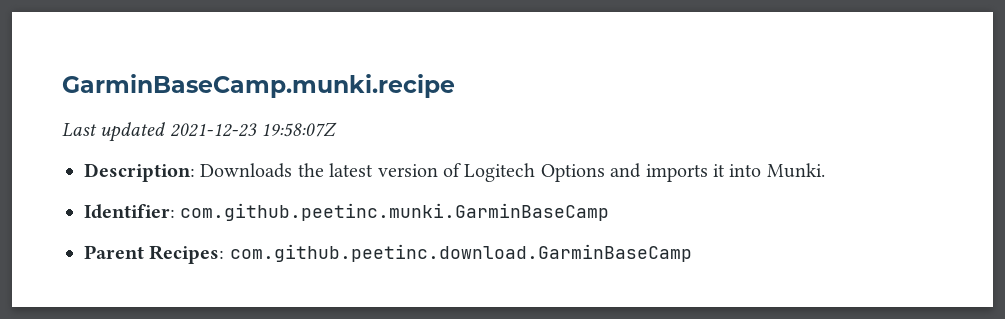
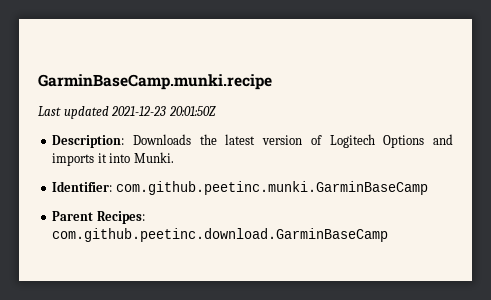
- Last updated 2021-12-23 19:58:07Z
+ Last updated 2021-12-23 20:01:50Z

